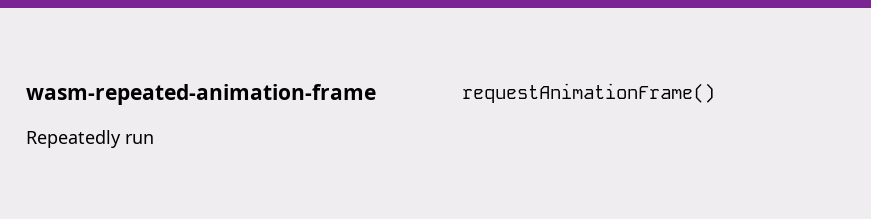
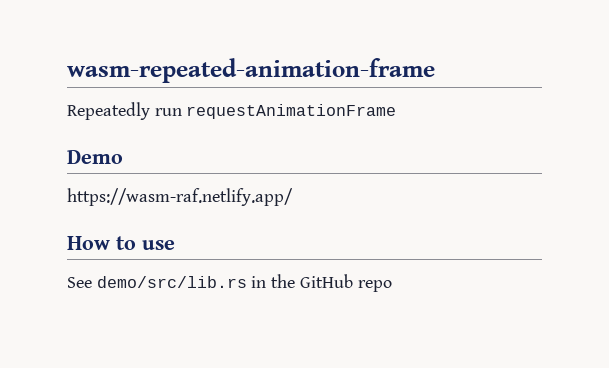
- Repeatedly run requestAnimationFrame()
+ Repeatedly run requestAnimationFrame
+ Demo
+ https://wasm-raf.netlify.app/
+ How to use
+ See demo/src/lib.rs in the GitHub repo

